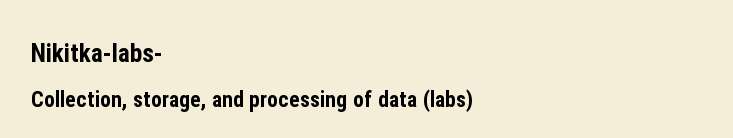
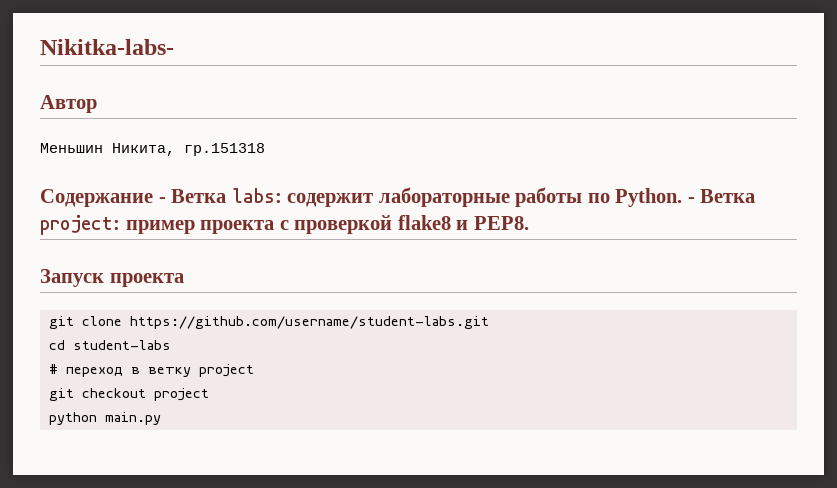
- Collection, storage, and processing of data (labs)
+ Автор
+ Меньшин Никита, гр.151318
+ Содержание - Ветка labs: содержит лабораторные работы по Python. - Ветка project: пример проекта с проверкой flake8 и PEP8.
+ Запуск проекта
+ git clone https://github.com/username/student-labs.git
+ cd student-labs
+ # переход в ветку project
+ git checkout project
+ python main.py

